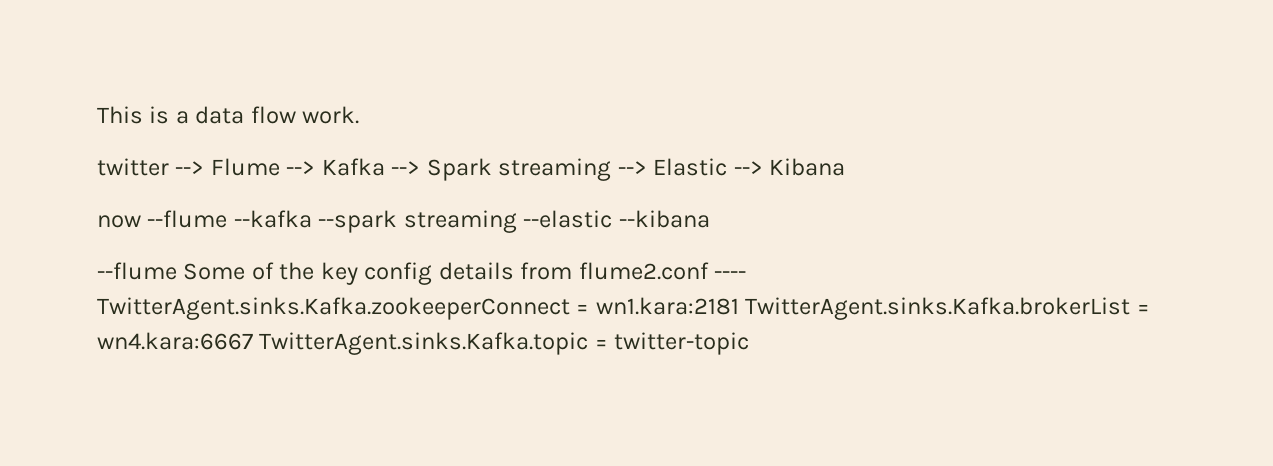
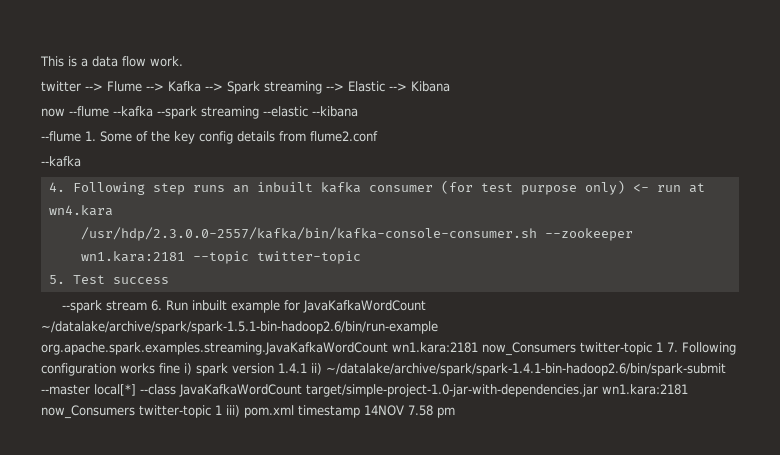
- --flume Some of the key config details from flume2.conf ---- TwitterAgent.sinks.Kafka.zookeeperConnect = wn1.kara:2181 TwitterAgent.sinks.Kafka.brokerList = wn4.kara:6667 TwitterAgent.sinks.Kafka.topic = twitter-topic
+ --flume 1. Some of the key config details from flume2.conf
+ --kafka
+ 4. Following step runs an inbuilt kafka consumer (for test purpose only) <- run at wn4.kara
+ /usr/hdp/2.3.0.0-2557/kafka/bin/kafka-console-consumer.sh --zookeeper wn1.kara:2181 --topic twitter-topic
+ 5. Test success
+ --spark stream 6. Run inbuilt example for JavaKafkaWordCount ~/datalake/archive/spark/spark-1.5.1-bin-hadoop2.6/bin/run-example org.apache.spark.examples.streaming.JavaKafkaWordCount wn1.kara:2181 now_Consumers twitter-topic 1 7. Following configuration works fine i) spark version 1.4.1 ii) ~/datalake/archive/spark/spark-1.4.1-bin-hadoop2.6/bin/spark-submit --master local[*] --class JavaKafkaWordCount target/simple-project-1.0-jar-with-dependencies.jar wn1.kara:2181 now_Consumers twitter-topic 1 iii) pom.xml timestamp 14NOV 7.58 pm

